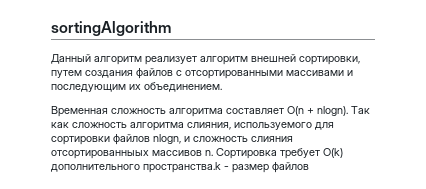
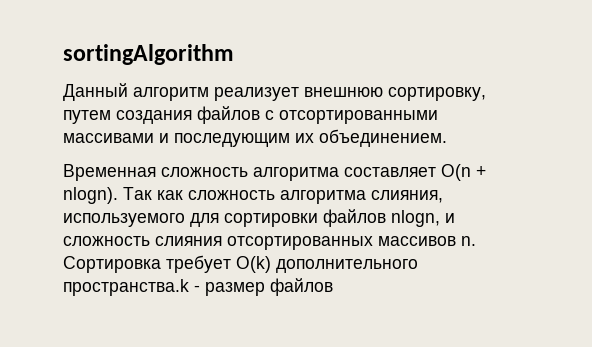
- Данный алгоритм реализует алгоритм внешней сортировки, путем создания файлов с отсортированными массивами и последующим их объединением.
+ Данный алгоритм реализует внешнюю сортировку, путем создания файлов с отсортированными массивами и последующим их объединением.
- Так как сложность алгоритма слияния, используемого для сортировки файлов nlogn, и сложность слияния отсортированныых массивов n.
+ Так как сложность алгоритма слияния, используемого для сортировки файлов nlogn, и сложность слияния отсортированных массивов n.

